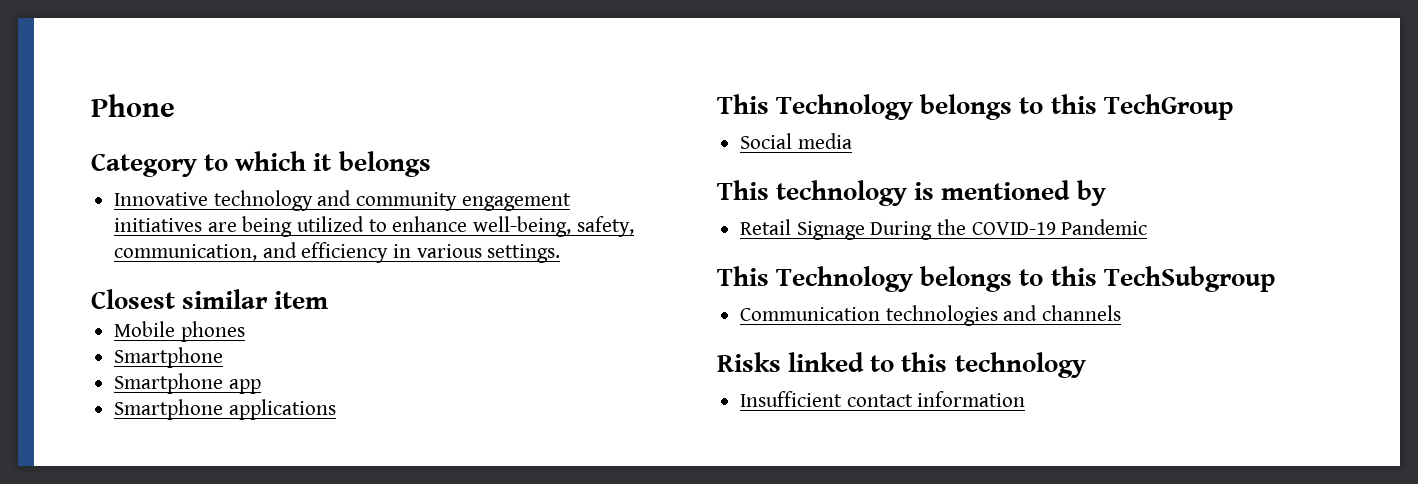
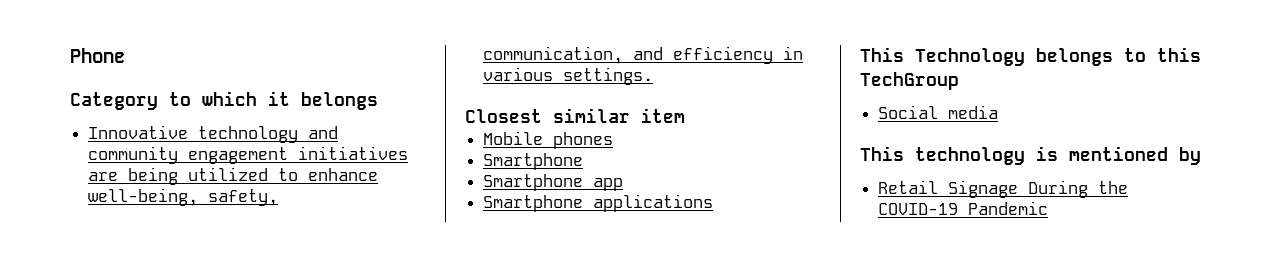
- This Technology belongs to this TechSubgroup
- Communication technologies and channels
- Risks linked to this technology
- Insufficient contact information

